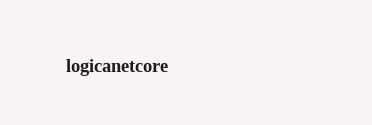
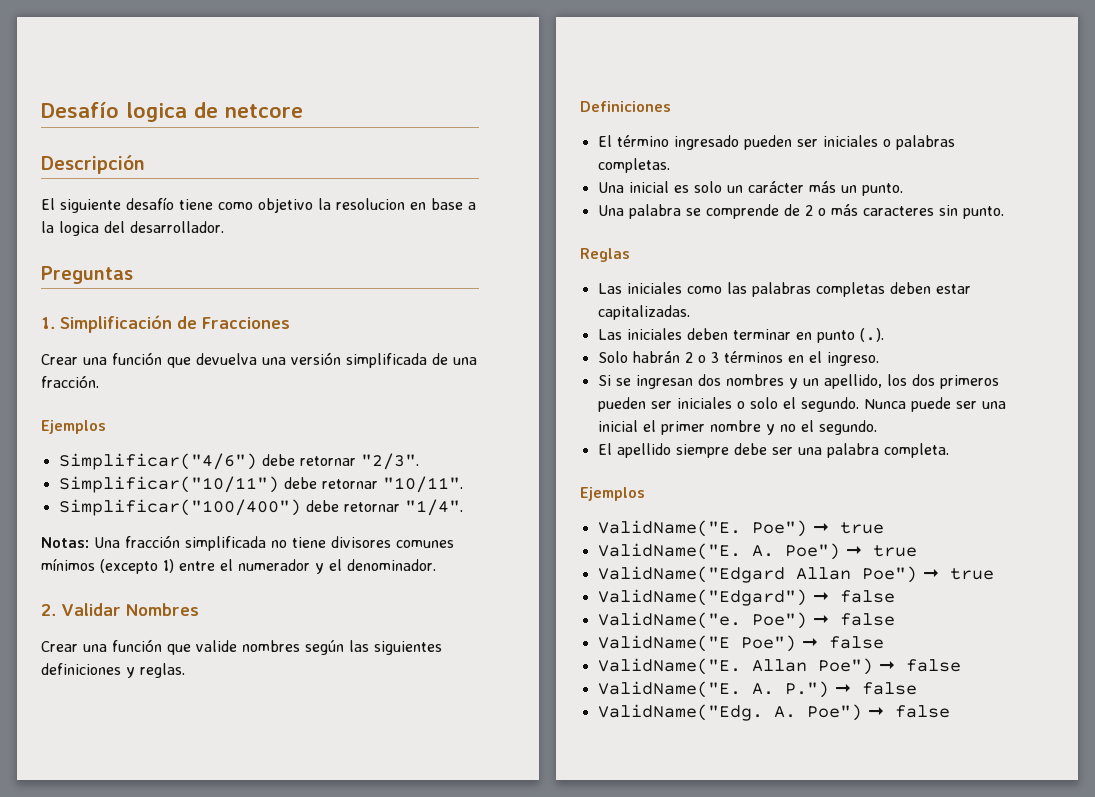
- logicanetcore
+ Desafío logica de netcore
+ Descripción
+ El siguiente desafío tiene como objetivo la resolucion en base a la logica del desarrollador.
+ Preguntas
+ 1. Simplificación de Fracciones
+ Crear una función que devuelva una versión simplificada de una fracción.
+ Ejemplos
+ Simplificar("4/6") debe retornar "2/3".
+ Simplificar("10/11") debe retornar "10/11".
+ Simplificar("100/400") debe retornar "1/4".
+ Notas: Una fracción simplificada no tiene divisores comunes mínimos (excepto 1) entre el numerador y el denominador.
+ 2. Validar Nombres
+ Crear una función que valide nombres según las siguientes definiciones y reglas.
+ Definiciones
+ El término ingresado pueden ser iniciales o palabras completas.
+ Una inicial es solo un carácter más un punto.
+ Una palabra se comprende de 2 o más caracteres sin punto.
+ Reglas
+ Las iniciales como las palabras completas deben estar capitalizadas.
+ Las iniciales deben terminar en punto (.).
+ Solo habrán 2 o 3 términos en el ingreso.
+ Si se ingresan dos nombres y un apellido, los dos primeros pueden ser iniciales o solo el segundo. Nunca puede ser una inicial el primer nombre y no el segundo.
+ El apellido siempre debe ser una palabra completa.
+ Ejemplos
+ ValidName("E. Poe") ➞ true
+ ValidName("E. A. Poe") ➞ true
+ ValidName("Edgard Allan Poe") ➞ true
+ ValidName("Edgard") ➞ false
+ ValidName("e. Poe") ➞ false
+ ValidName("E Poe") ➞ false
+ ValidName("E. Allan Poe") ➞ false
+ ValidName("E. A. P.") ➞ false
+ ValidName("Edg. A. Poe") ➞ false

